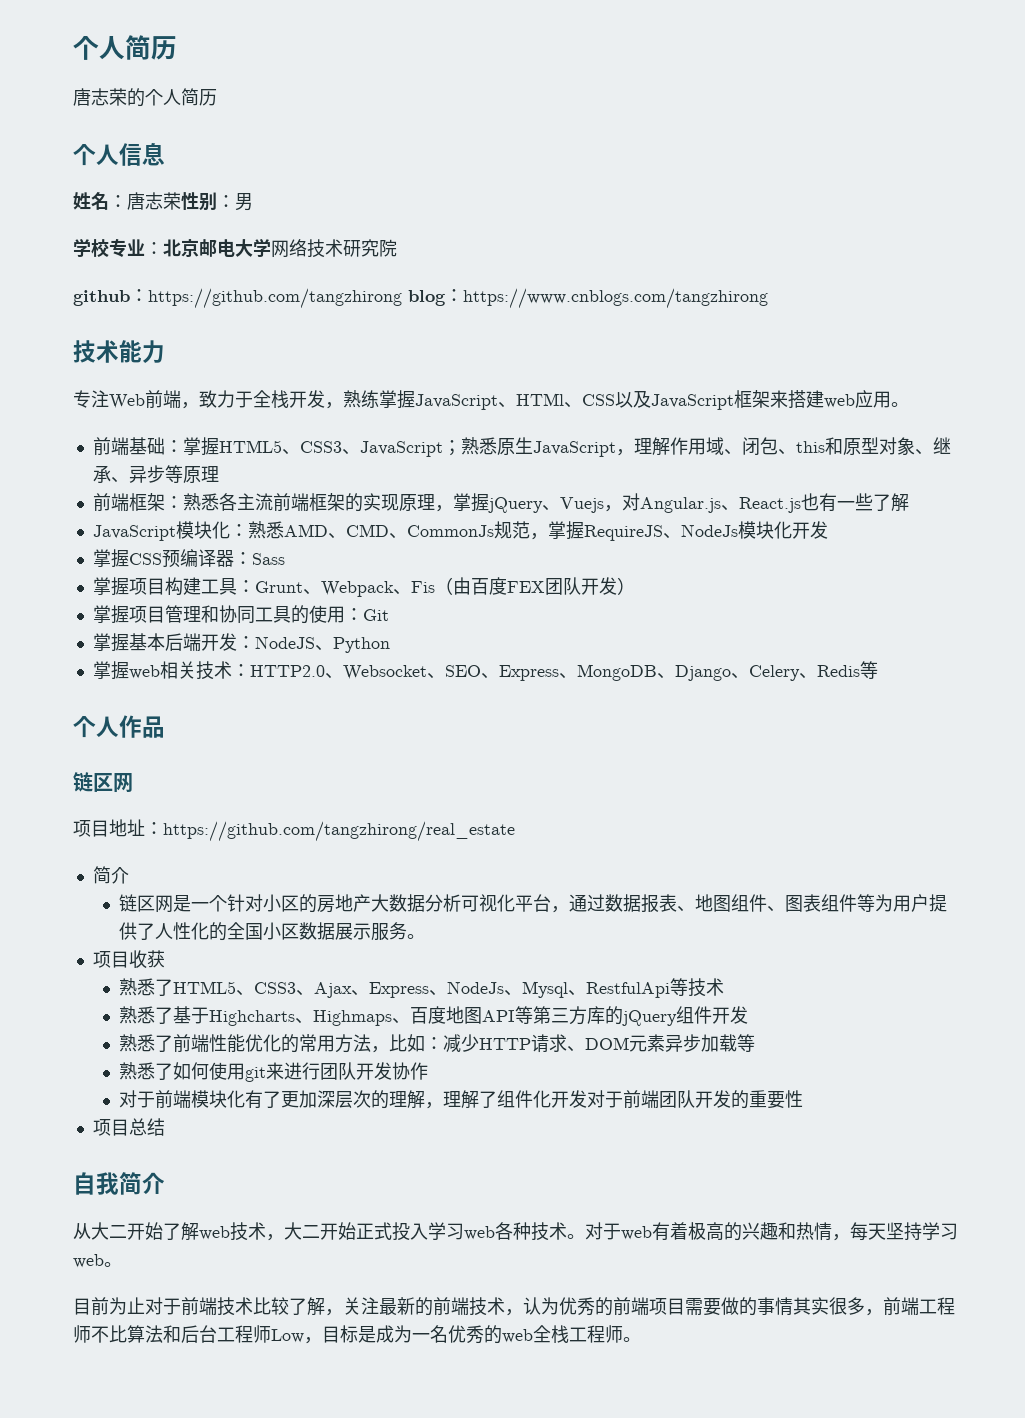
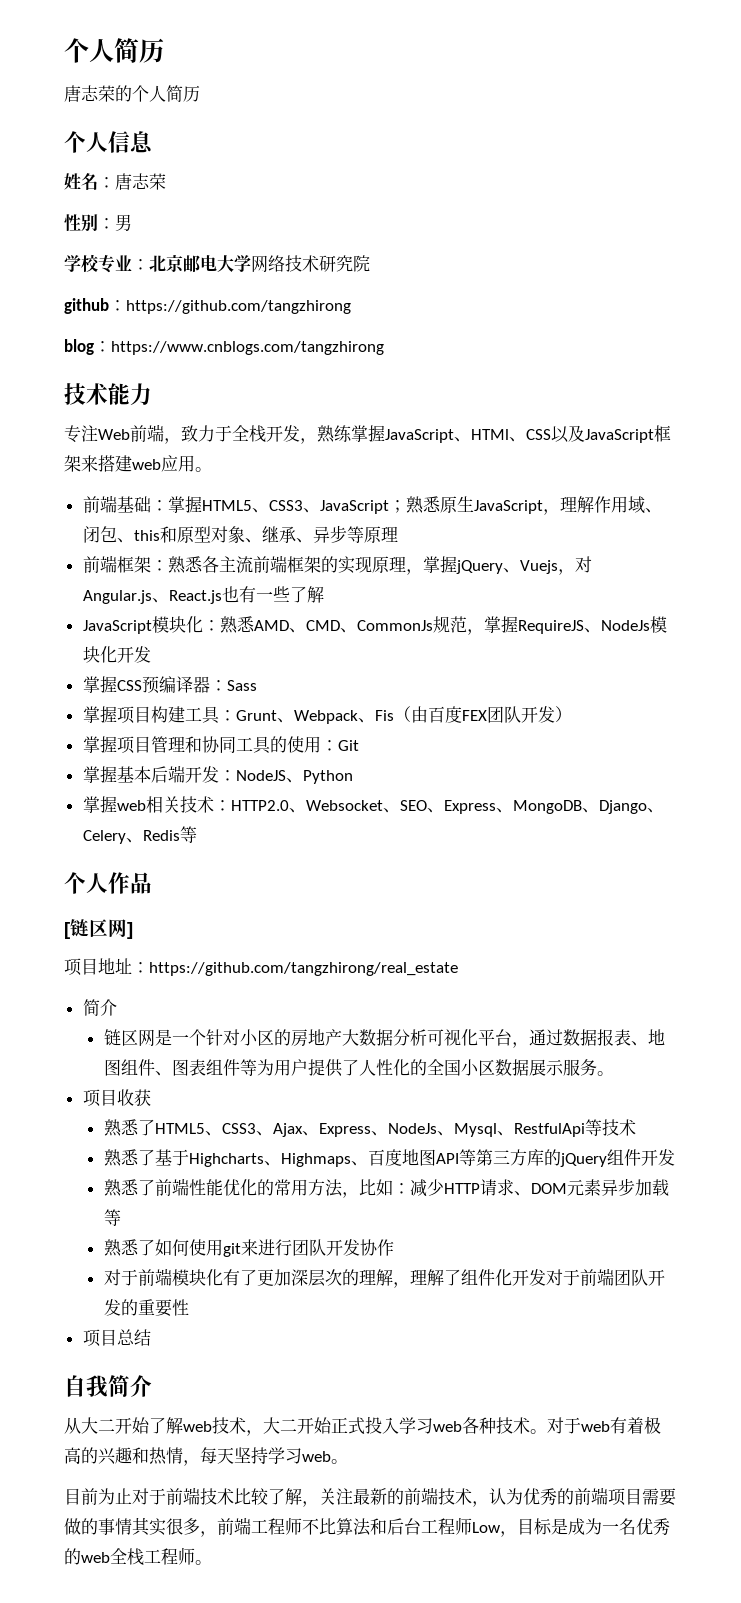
- 姓名：唐志荣性别：男
+ 姓名：唐志荣
+ 性别：男
- github：https://github.com/tangzhirong blog：https://www.cnblogs.com/tangzhirong
+ github：https://github.com/tangzhirong
+ blog：https://www.cnblogs.com/tangzhirong
  个人作品
- 链区网
+ [链区网]

